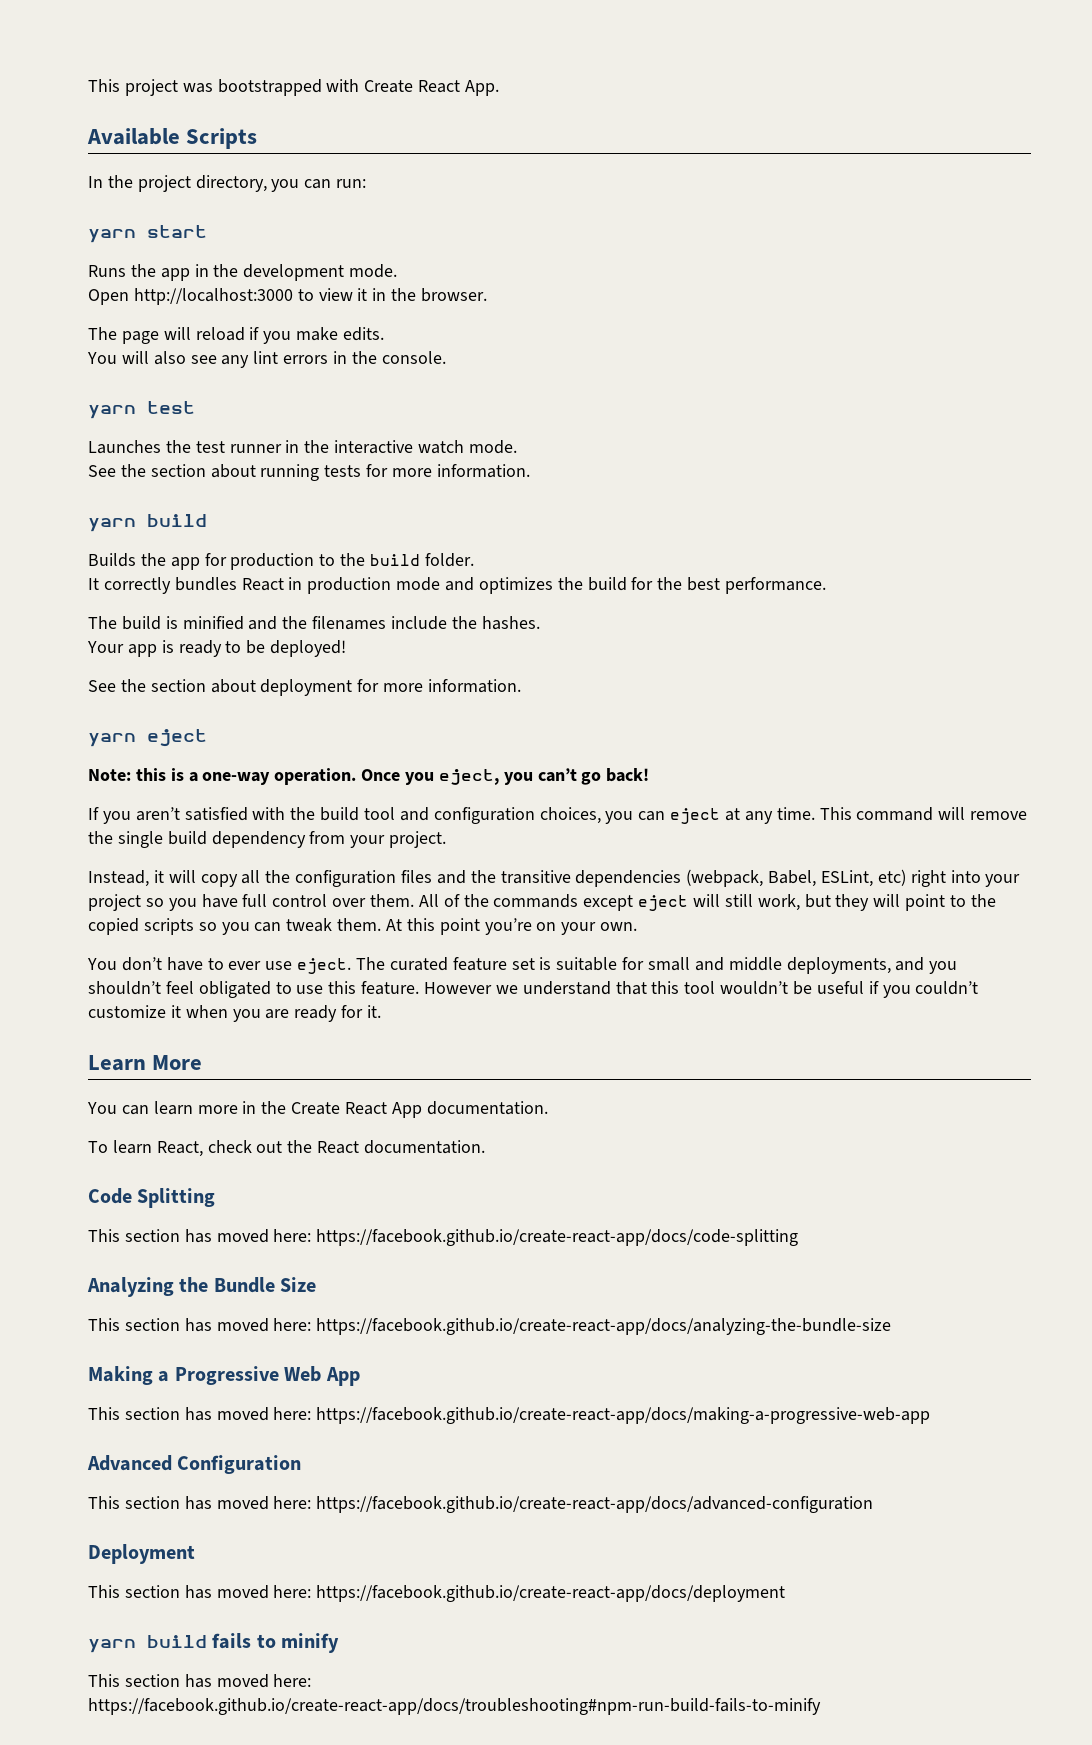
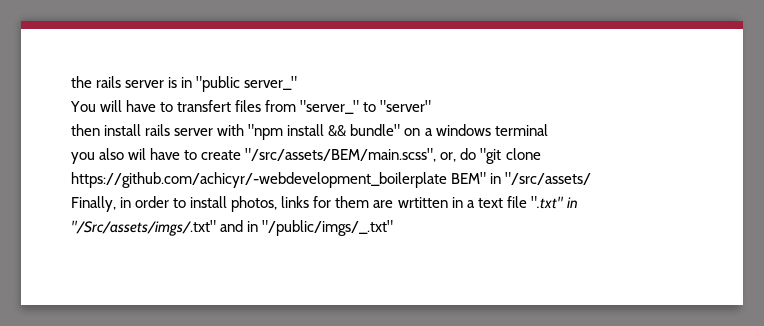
- This project was bootstrapped with Create React App.
- Available Scripts
- In the project directory, you can run:
- yarn start
- Runs the app in the development mode.
- Open http://localhost:3000 to view it in the browser.
- The page will reload if you make edits.
- You will also see any lint errors in the console.
- yarn test
- Launches the test runner in the interactive watch mode.
- See the section about running tests for more information.
- yarn build
- Builds the app for production to the build folder.
- It correctly bundles React in production mode and optimizes the build for the best performance.
- The build is minified and the filenames include the hashes.
- Your app is ready to be deployed!
- See the section about deployment for more information.
- yarn eject
- Note: this is a one-way operation. Once you eject, you can’t go back!
- If you aren’t satisfied with the build tool and configuration choices, you can eject at any time. This command will remove the single build dependency from your project.
- Instead, it will copy all the configuration files and the transitive dependencies (webpack, Babel, ESLint, etc) right into your project so you have full control over them. All of the commands except eject will still work, but they will point to the copied scripts so you can tweak them. At this point you’re on your own.
- You don’t have to ever use eject. The curated feature set is suitable for small and middle deployments, and you shouldn’t feel obligated to use this feature. However we understand that this tool wouldn’t be useful if you couldn’t customize it when you are ready for it.
- Learn More
- You can learn more in the Create React App documentation.
- To learn React, check out the React documentation.
- Code Splitting
- This section has moved here: https://facebook.github.io/create-react-app/docs/code-splitting
- Analyzing the Bundle Size
- This section has moved here: https://facebook.github.io/create-react-app/docs/analyzing-the-bundle-size
- Making a Progressive Web App
- This section has moved here: https://facebook.github.io/create-react-app/docs/making-a-progressive-web-app
- Advanced Configuration
- This section has moved here: https://facebook.github.io/create-react-app/docs/advanced-configuration
- Deployment
- This section has moved here: https://facebook.github.io/create-react-app/docs/deployment
- yarn build fails to minify
- This section has moved here: https://facebook.github.io/create-react-app/docs/troubleshooting#npm-run-build-fails-to-minify
+ the rails server is in "public server_"
+ You will have to transfert files from "server_" to "server"
+ then install rails server with "npm install && bundle" on a windows terminal
+ you also wil have to create "/src/assets/BEM/main.scss", or, do "git clone https://github.com/achicyr/-webdevelopment_boilerplate BEM" in "/src/assets/
+ Finally, in order to install photos, links for them are wrtitten in a text file ".txt" in "/Src/assets/imgs/.txt" and in "/public/imgs/_.txt"

